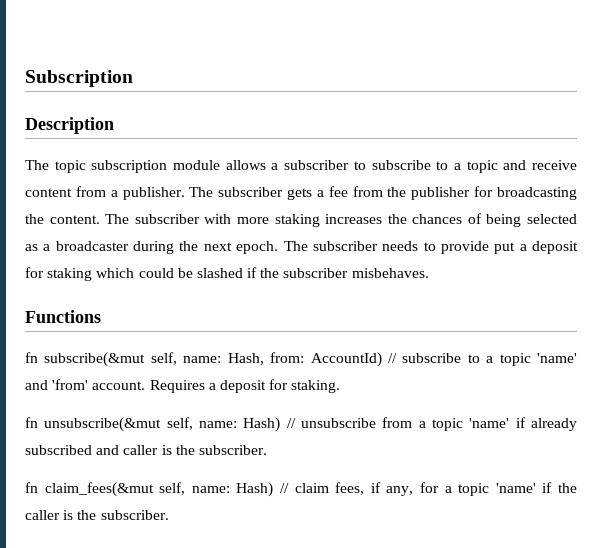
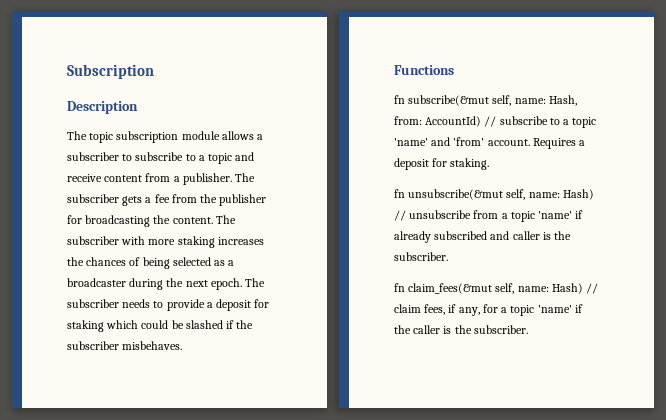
- The subscriber needs to provide put a deposit for staking which could be slashed if the subscriber misbehaves.
+ The subscriber needs to provide a deposit for staking which could be slashed if the subscriber misbehaves.

